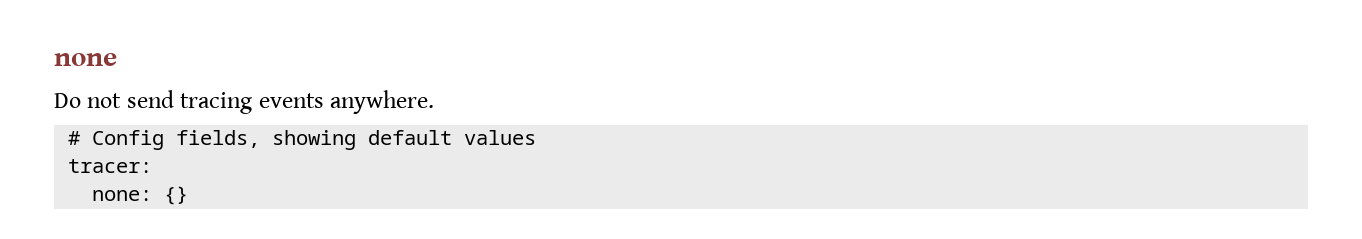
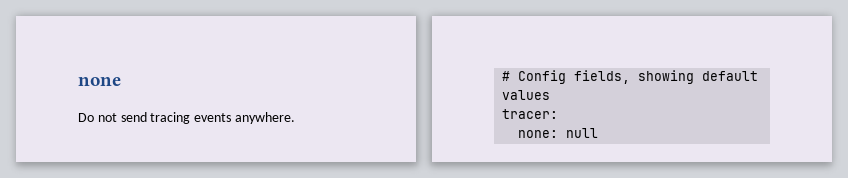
- none: {}
+ none: null

